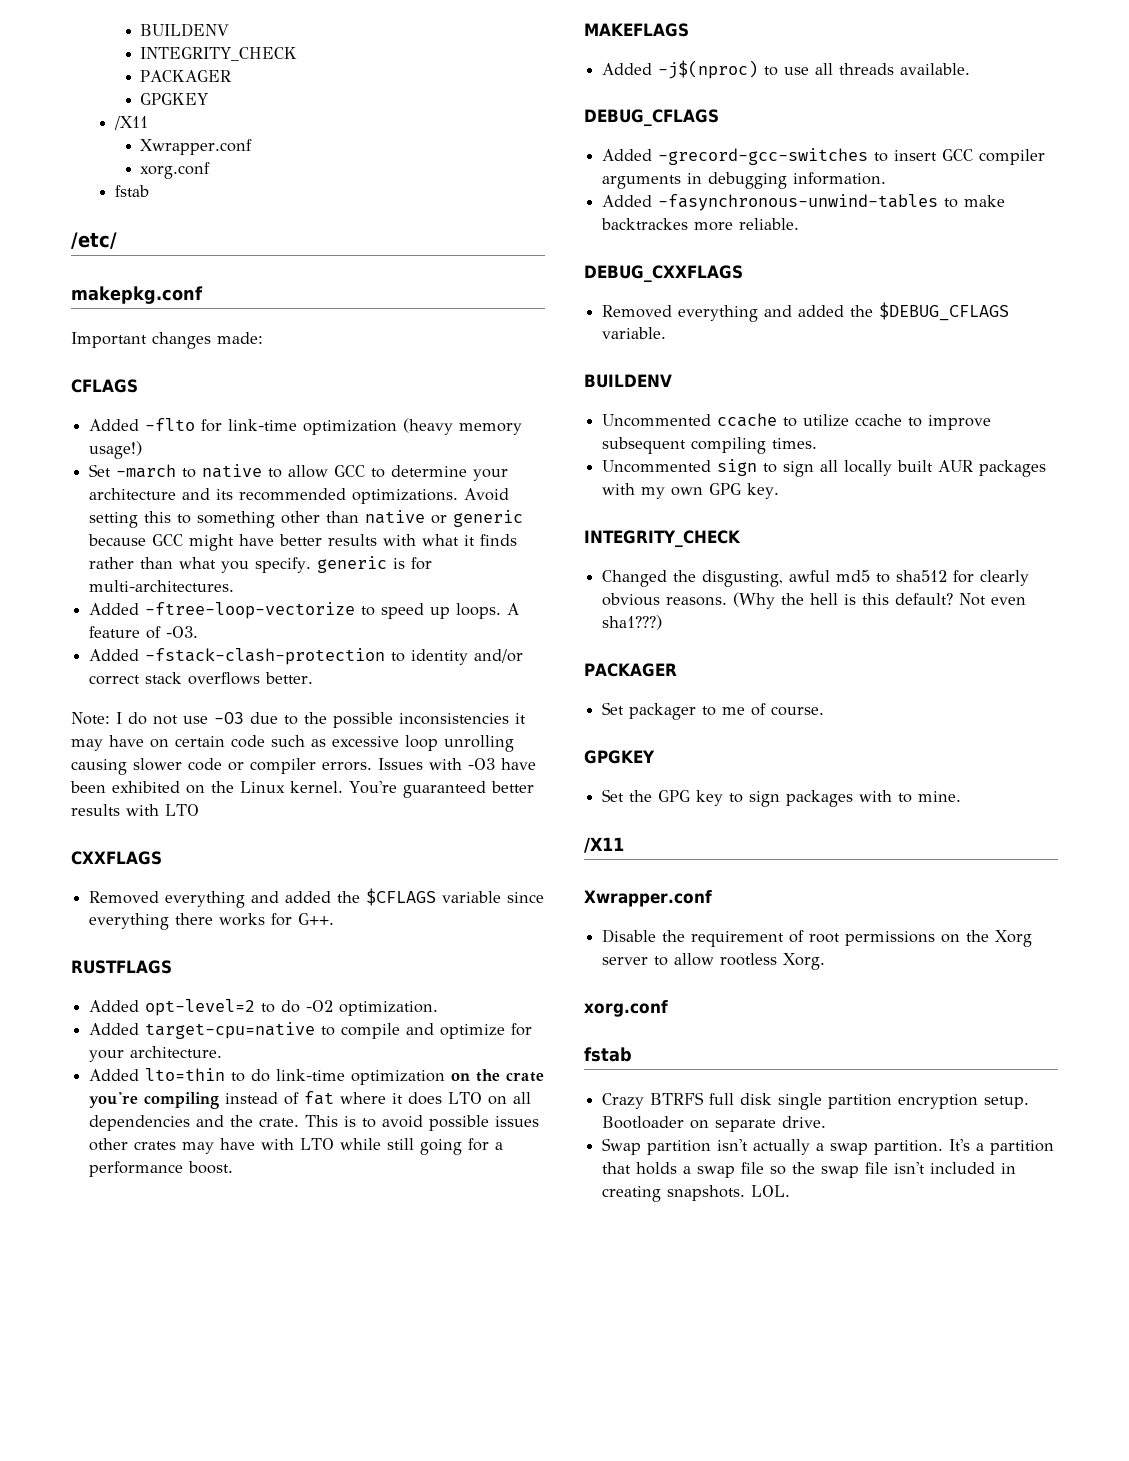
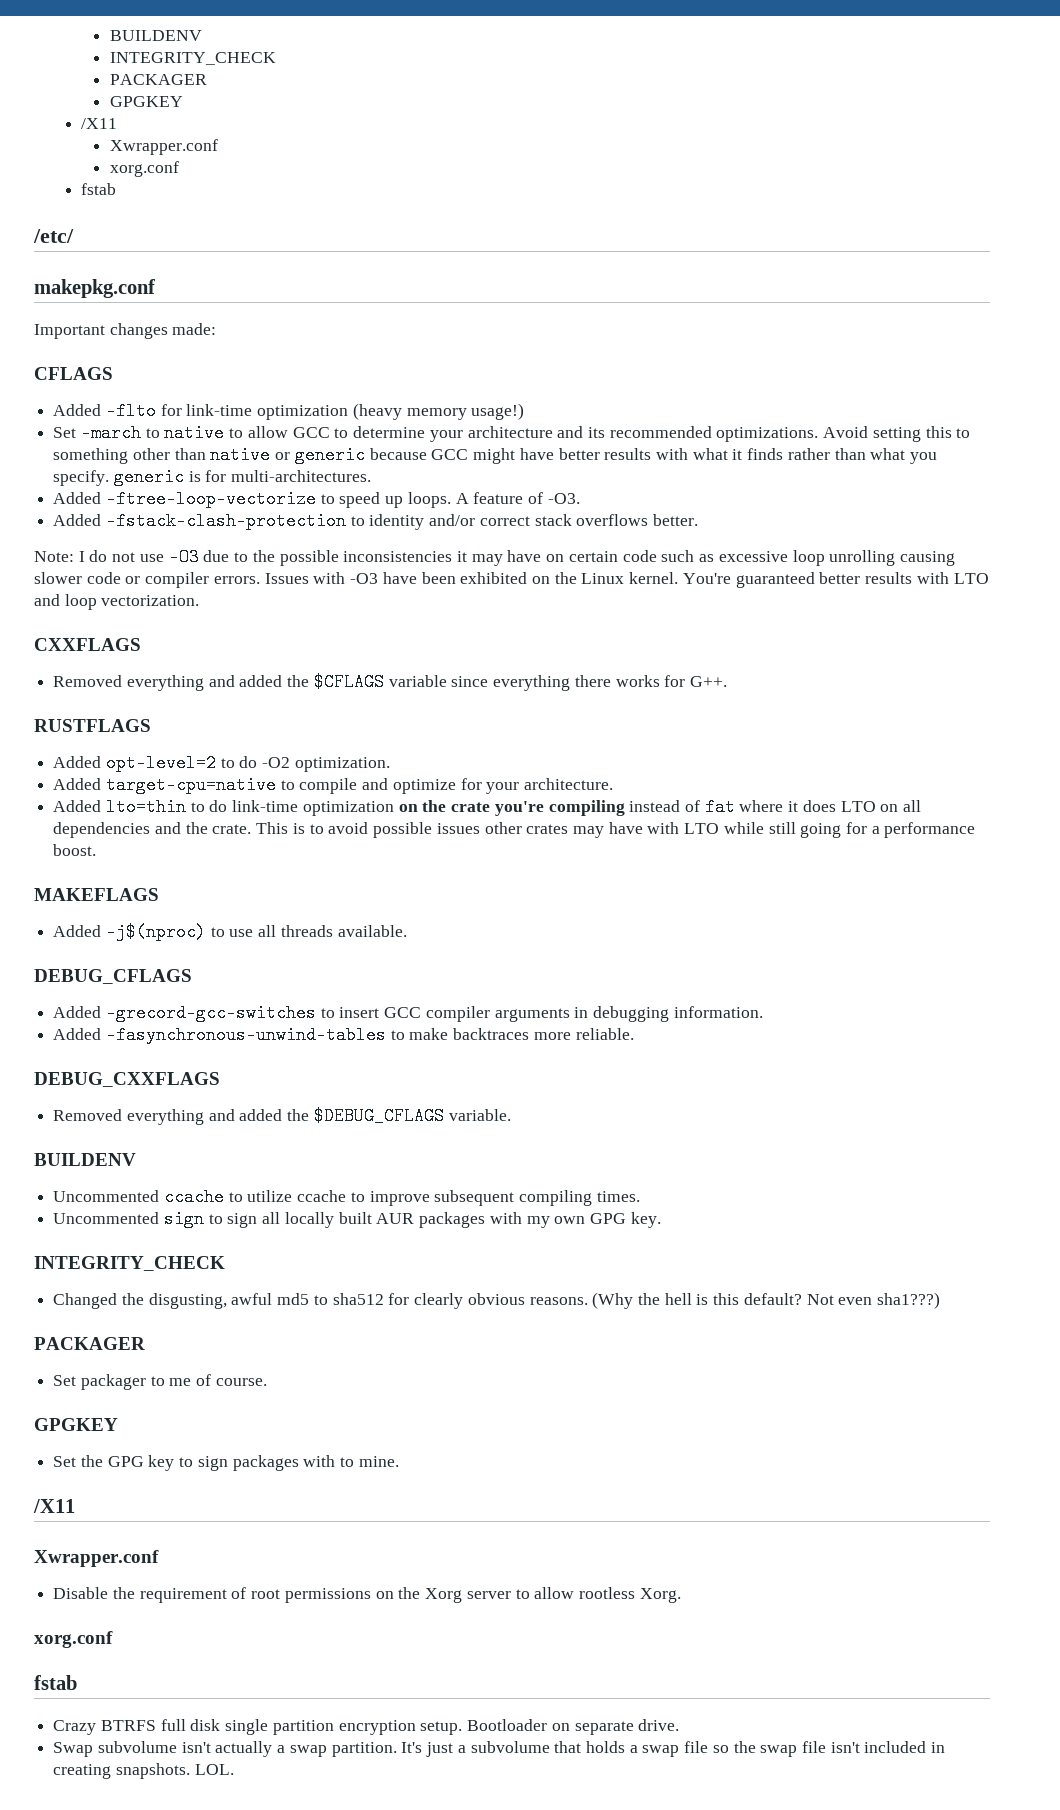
- You're guaranteed better results with LTO
+ You're guaranteed better results with LTO and loop vectorization.
- Added -fasynchronous-unwind-tables to make backtrackes more reliable.
+ Added -fasynchronous-unwind-tables to make backtraces more reliable.
- Swap partition isn't actually a swap partition.
+ Swap subvolume isn't actually a swap partition.
- It's a partition that holds a swap file so the swap file isn't included in creating snapshots.
+ It's just a subvolume that holds a swap file so the swap file isn't included in creating snapshots.

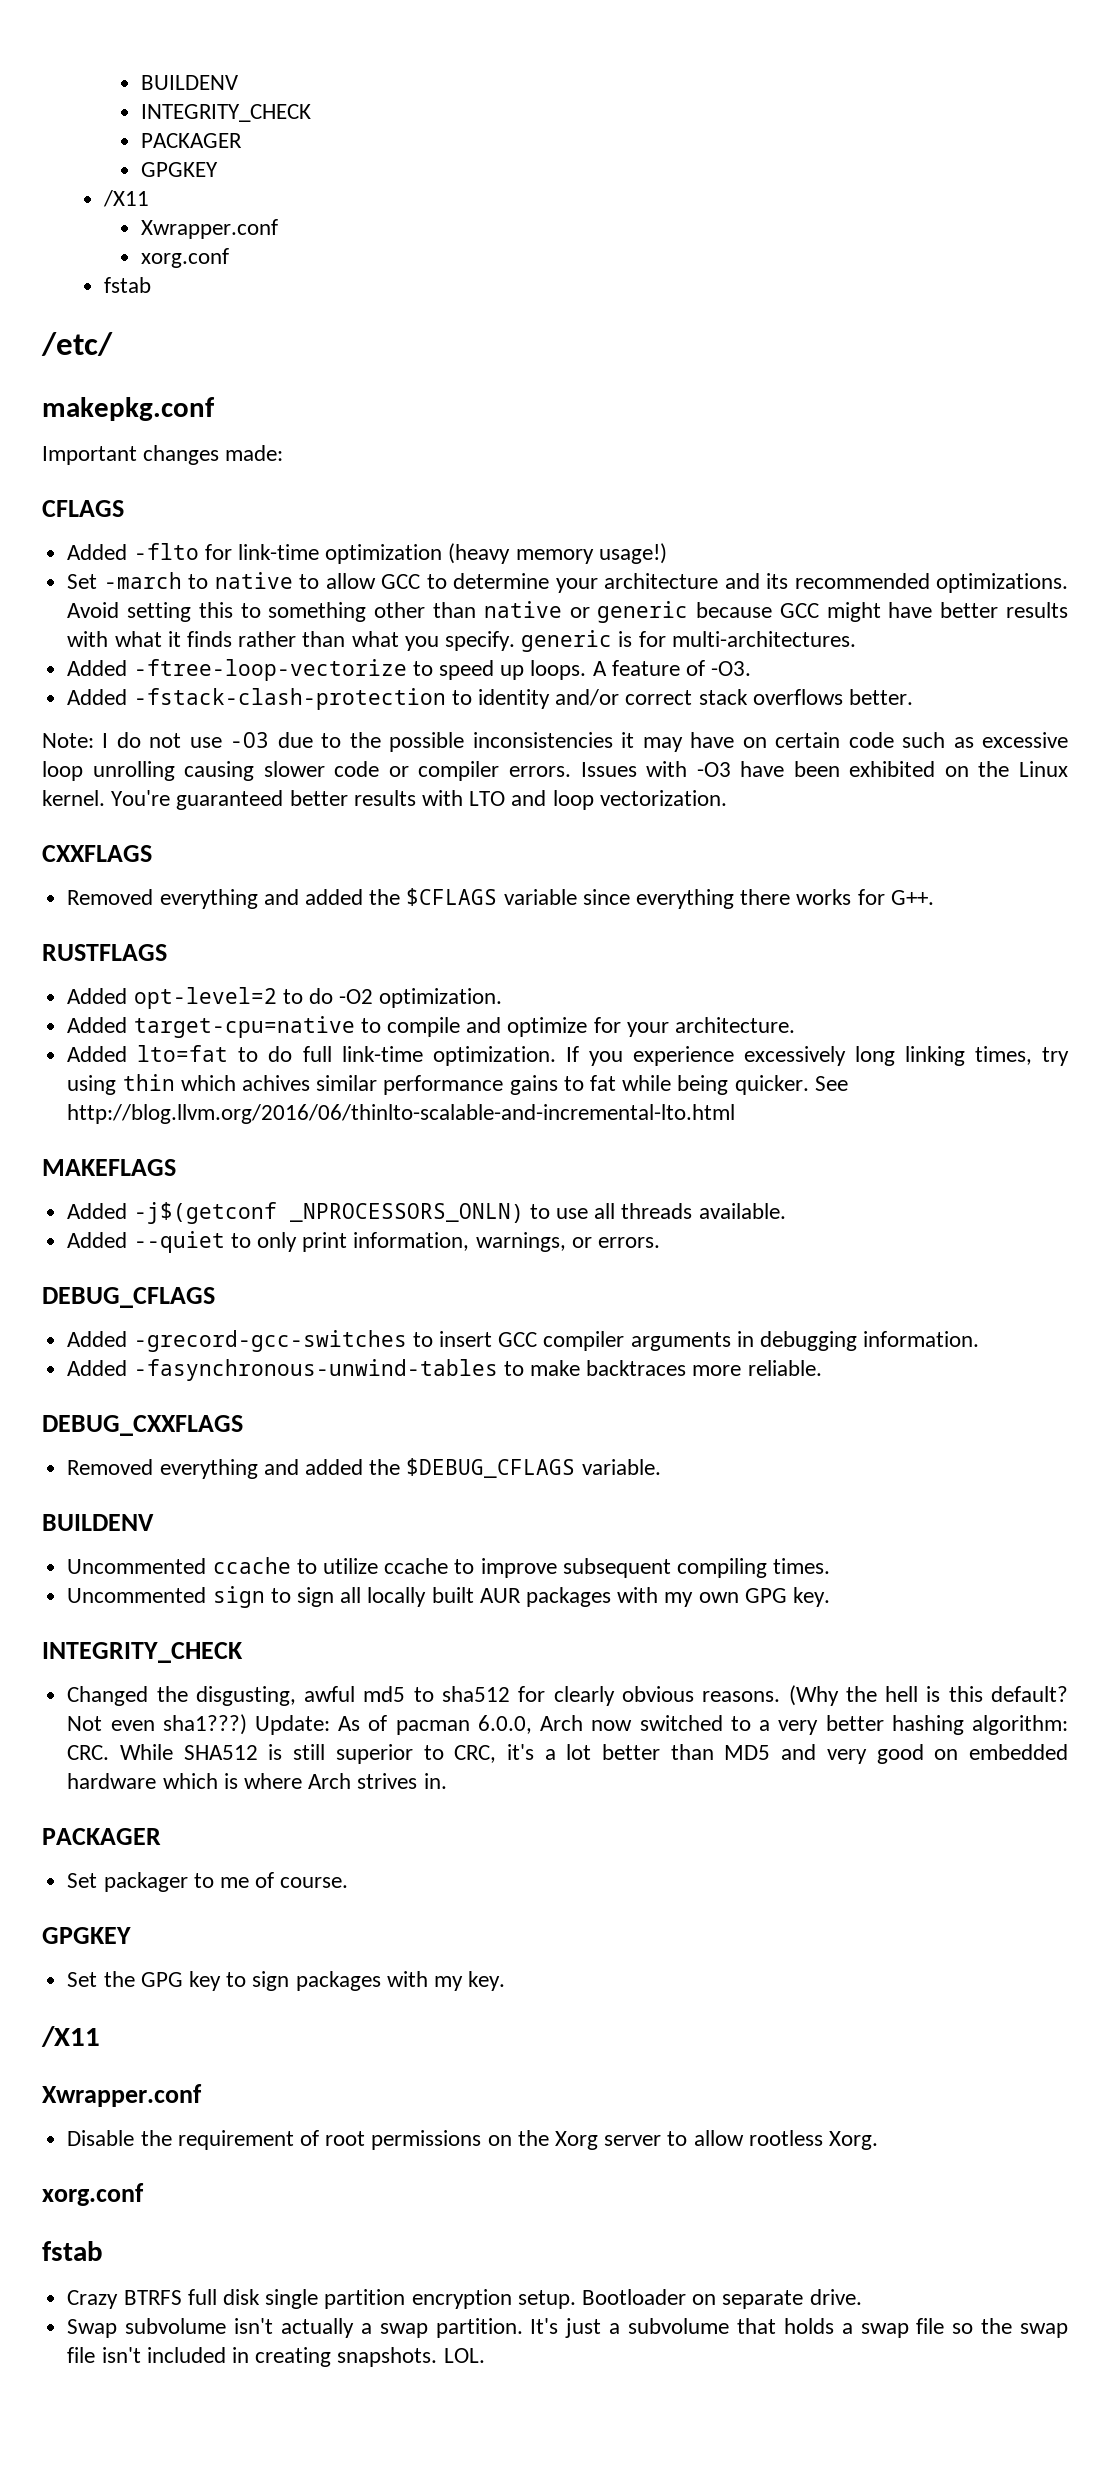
- Added lto=thin to do link-time optimization on the crate you're compiling instead of fat where it does LTO on all dependencies and the crate. This is to avoid possible issues other crates may have with LTO while still going for a performance boost.
+ Added lto=fat to do full link-time optimization. If you experience excessively long linking times, try using thin which achives similar performance gains to fat while being quicker. See http://blog.llvm.org/2016/06/thinlto-scalable-and-incremental-lto.html
- Added -j$(nproc) to use all threads available.
+ Added -j$(getconf _NPROCESSORS_ONLN) to use all threads available.
+ Added --quiet to only print information, warnings, or errors.
+ Update: As of pacman 6.0.0, Arch now switched to a very better hashing algorithm: CRC. While SHA512 is still superior to CRC, it's a lot better than MD5 and very good on embedded hardware which is where Arch strives in.
- Set the GPG key to sign packages with to mine.
+ Set the GPG key to sign packages with my key.

